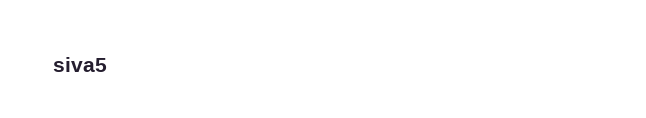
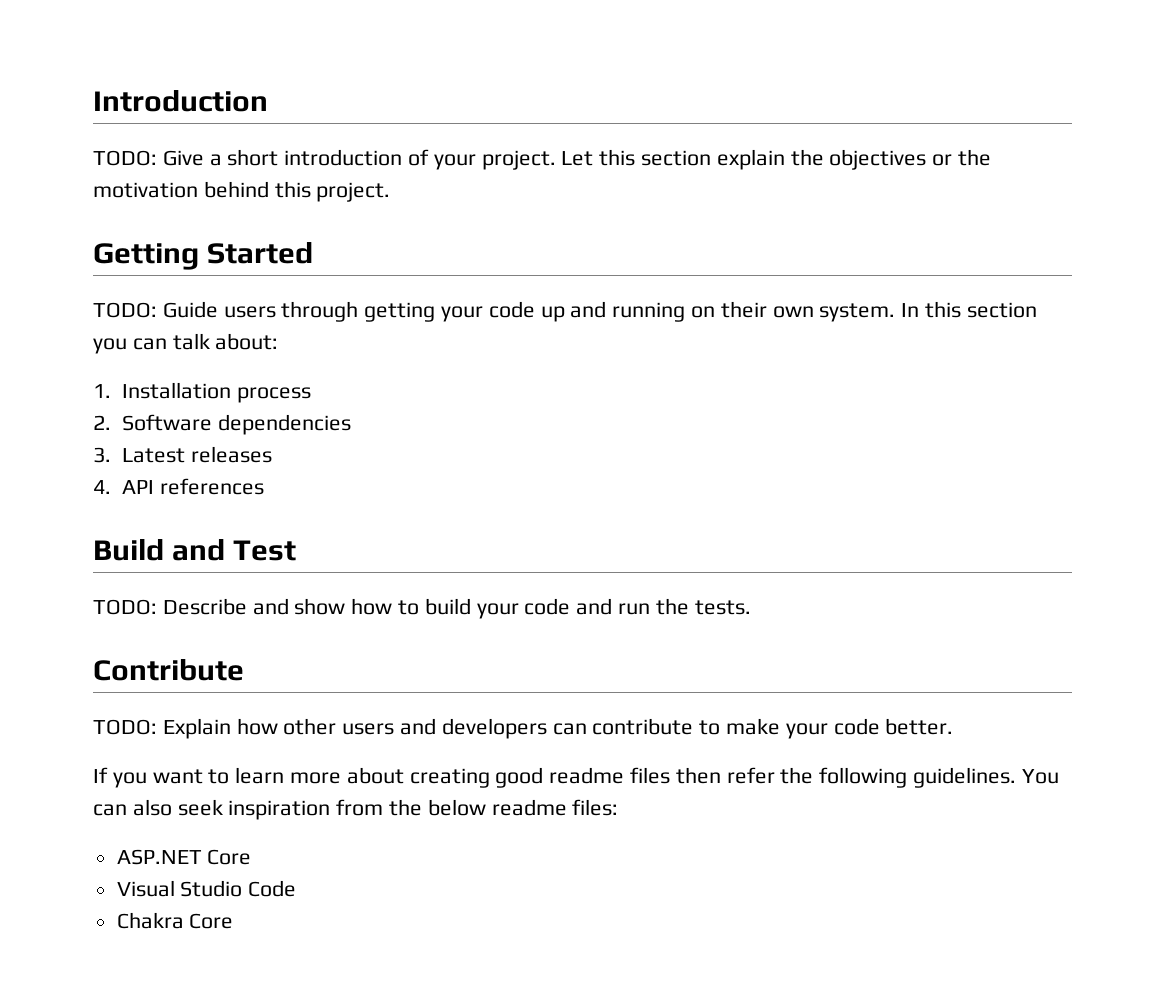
- siva5
+ Introduction
+ TODO: Give a short introduction of your project. Let this section explain the objectives or the motivation behind this project.
+ Getting Started
+ TODO: Guide users through getting your code up and running on their own system. In this section you can talk about:
+ 1. Installation process
+ 2. Software dependencies
+ 3. Latest releases
+ 4. API references
+ Build and Test
+ TODO: Describe and show how to build your code and run the tests.
+ Contribute
+ TODO: Explain how other users and developers can contribute to make your code better.
+ If you want to learn more about creating good readme files then refer the following guidelines. You can also seek inspiration from the below readme files:
+ ASP.NET Core
+ Visual Studio Code
+ Chakra Core

